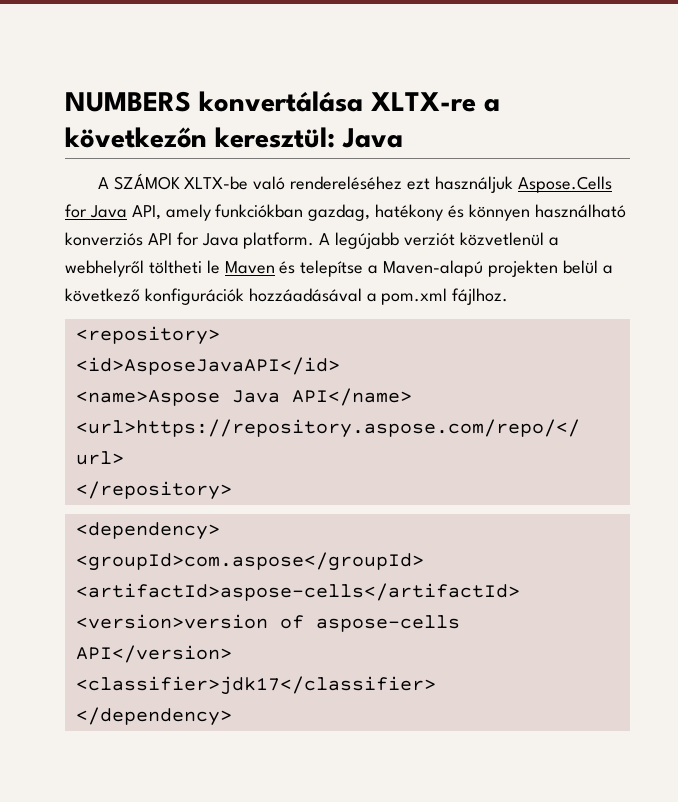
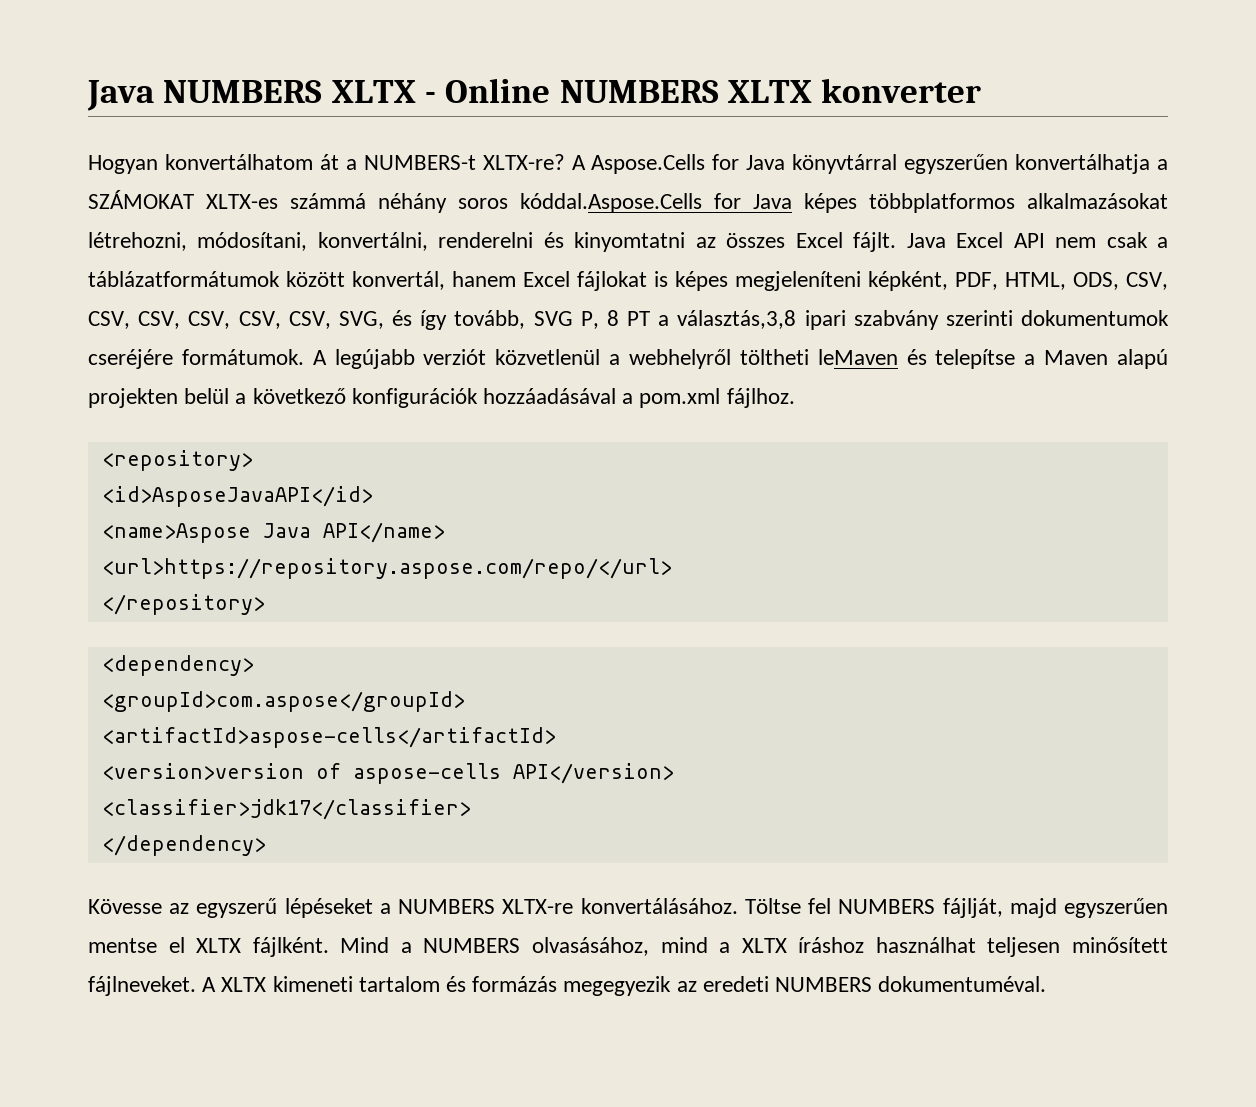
- NUMBERS konvertálása XLTX-re a következőn keresztül: Java
- A SZÁMOK XLTX-be való rendereléséhez ezt használjuk Aspose.Cells for Java API, amely funkciókban gazdag, hatékony és könnyen használható konverziós API for Java platform.
+ Java NUMBERS XLTX - Online NUMBERS XLTX konverter
+ Hogyan konvertálhatom át a NUMBERS-t XLTX-re? A Aspose.Cells for Java könyvtárral egyszerűen konvertálhatja a SZÁMOKAT XLTX-es számmá néhány soros kóddal.Aspose.Cells for Java képes többplatformos alkalmazásokat létrehozni, módosítani, konvertálni, renderelni és kinyomtatni az összes Excel fájlt. Java Excel API nem csak a táblázatformátumok között konvertál, hanem Excel fájlokat is képes megjeleníteni képként, PDF, HTML, ODS, CSV, CSV, CSV, CSV, CSV, CSV, SVG, és így tovább, SVG P, 8 PT a választás,3,8 ipari szabvány szerinti dokumentumok cseréjére formátumok.
- A legújabb verziót közvetlenül a webhelyről töltheti le Maven és telepítse a Maven-alapú projekten belül a következő konfigurációk hozzáadásával a pom.xml fájlhoz.
+ A legújabb verziót közvetlenül a webhelyről töltheti leMaven és telepítse a Maven alapú projekten belül a következő konfigurációk hozzáadásával a pom.xml fájlhoz.
+ Kövesse az egyszerű lépéseket a NUMBERS XLTX-re konvertálásához. Töltse fel NUMBERS fájlját, majd egyszerűen mentse el XLTX fájlként. Mind a NUMBERS olvasásához, mind a XLTX íráshoz használhat teljesen minősített fájlneveket. A XLTX kimeneti tartalom és formázás megegyezik az eredeti NUMBERS dokumentuméval.

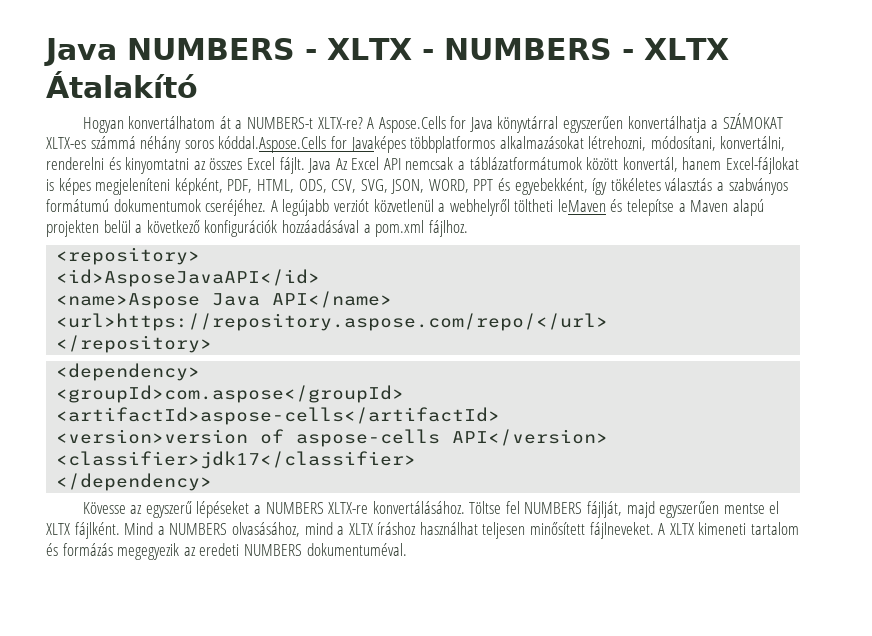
- Java NUMBERS XLTX - Online NUMBERS XLTX konverter
+ Java NUMBERS - XLTX - NUMBERS - XLTX Átalakító
- A Aspose.Cells for Java könyvtárral egyszerűen konvertálhatja a SZÁMOKAT XLTX-es számmá néhány soros kóddal.Aspose.Cells for Java képes többplatformos alkalmazásokat létrehozni, módosítani, konvertálni, renderelni és kinyomtatni az összes Excel fájlt.
+ A Aspose.Cells for Java könyvtárral egyszerűen konvertálhatja a SZÁMOKAT XLTX-es számmá néhány soros kóddal.Aspose.Cells for Javaképes többplatformos alkalmazásokat létrehozni, módosítani, konvertálni, renderelni és kinyomtatni az összes Excel fájlt.
- Java Excel API nem csak a táblázatformátumok között konvertál, hanem Excel fájlokat is képes megjeleníteni képként, PDF, HTML, ODS, CSV, CSV, CSV, CSV, CSV, CSV, SVG, és így tovább, SVG P, 8 PT a választás,3,8 ipari szabvány szerinti dokumentumok cseréjére formátumok.
+ Java Az Excel API nemcsak a táblázatformátumok között konvertál, hanem Excel-fájlokat is képes megjeleníteni képként, PDF, HTML, ODS, CSV, SVG, JSON, WORD, PPT és egyebekként, így tökéletes választás a szabványos formátumú dokumentumok cseréjéhez.

